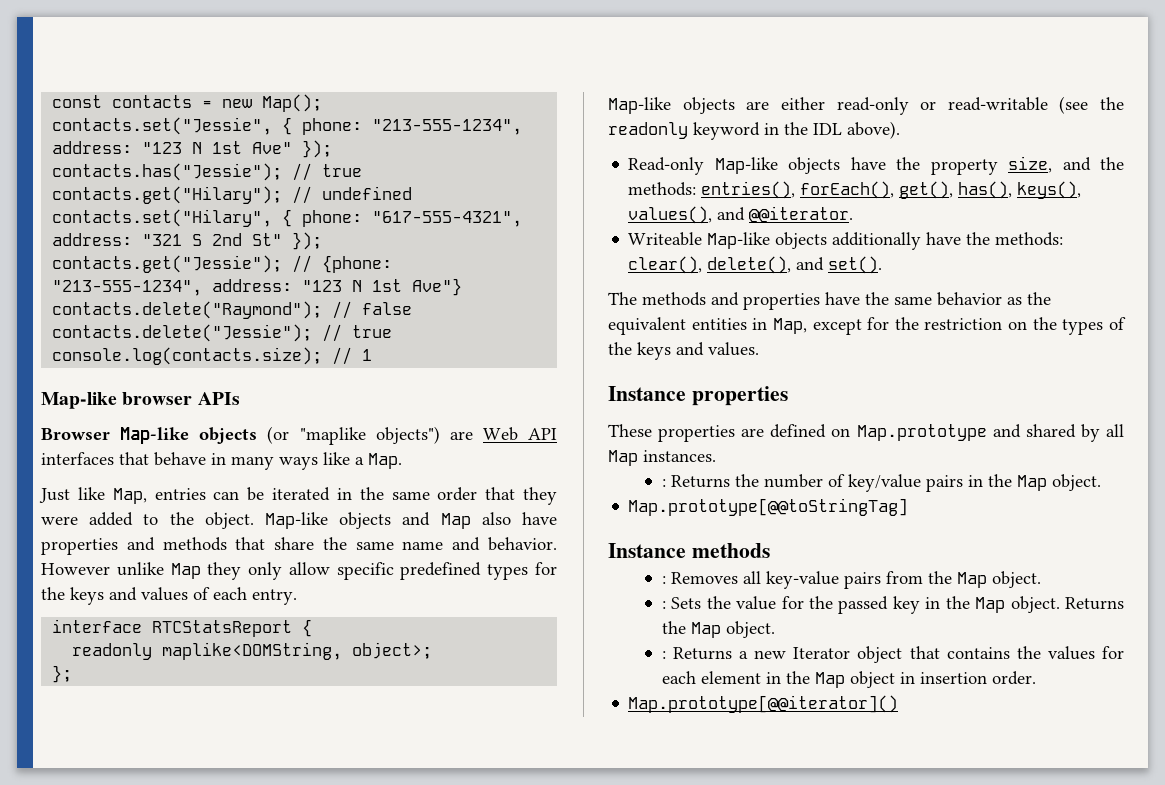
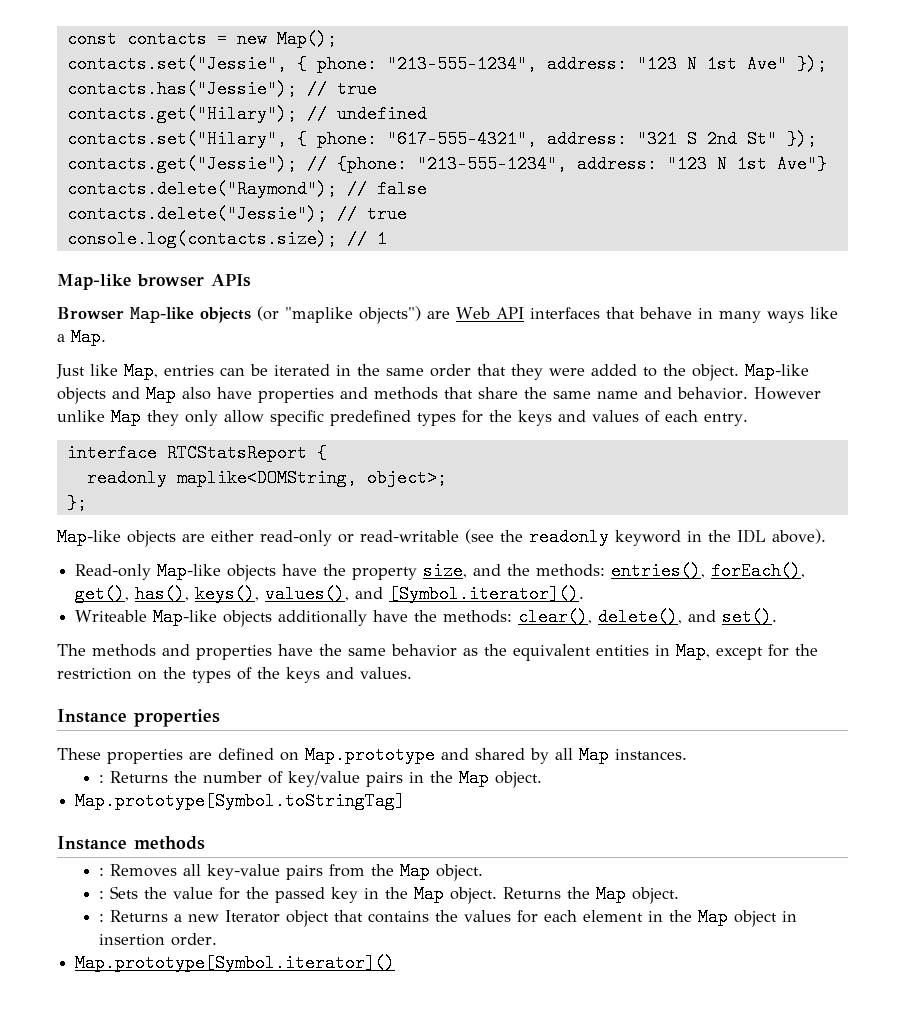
- Read-only Map-like objects have the property size, and the methods: entries(), forEach(), get(), has(), keys(), values(), and @@iterator.
+ Read-only Map-like objects have the property size, and the methods: entries(), forEach(), get(), has(), keys(), values(), and [Symbol.iterator]().
- Map.prototype[@@toStringTag]
+ Map.prototype[Symbol.toStringTag]
- Map.prototype[@@iterator]()
+ Map.prototype[Symbol.iterator]()

